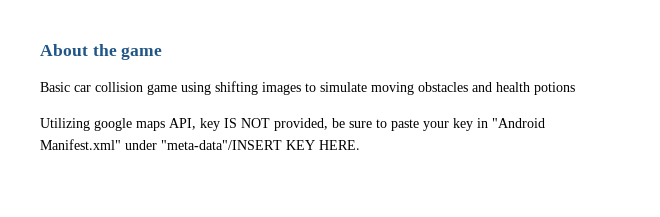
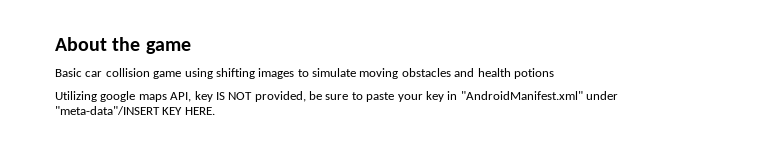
- Utilizing google maps API, key IS NOT provided, be sure to paste your key in "Android Manifest.xml" under "meta-data"/INSERT KEY HERE.
+ Utilizing google maps API, key IS NOT provided, be sure to paste your key in "AndroidManifest.xml" under "meta-data"/INSERT KEY HERE.

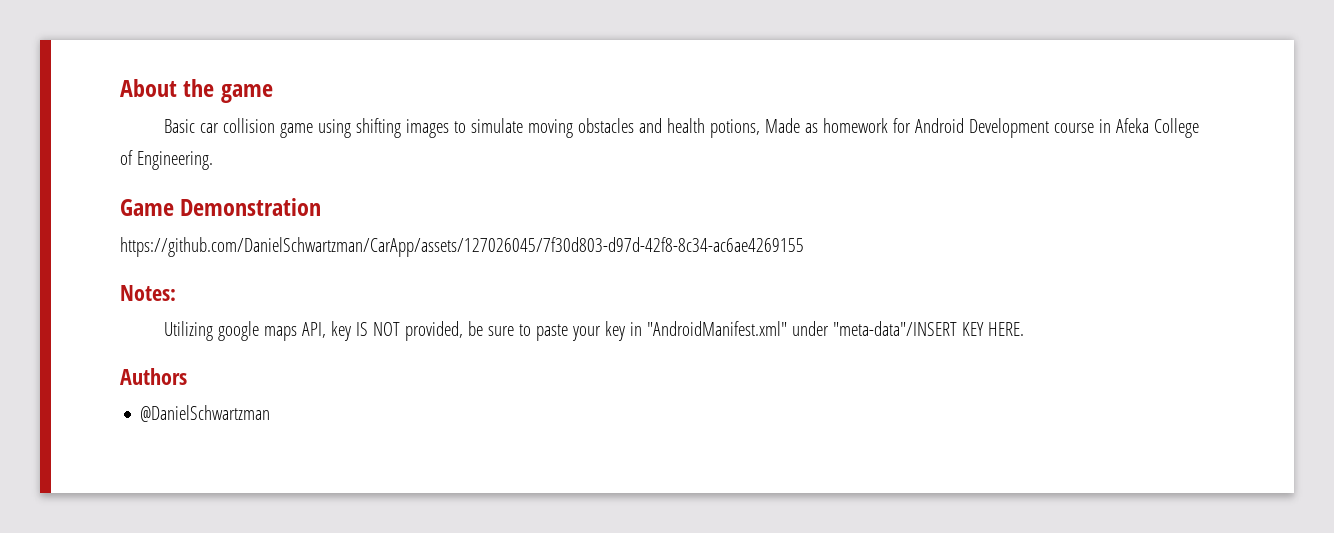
- Basic car collision game using shifting images to simulate moving obstacles and health potions
+ Basic car collision game using shifting images to simulate moving obstacles and health potions, Made as homework for Android Development course in Afeka College of Engineering.
+ Game Demonstration
+ https://github.com/DanielSchwartzman/CarApp/assets/127026045/7f30d803-d97d-42f8-8c34-ac6ae4269155
+ Notes:
+ Authors
+ @DanielSchwartzman

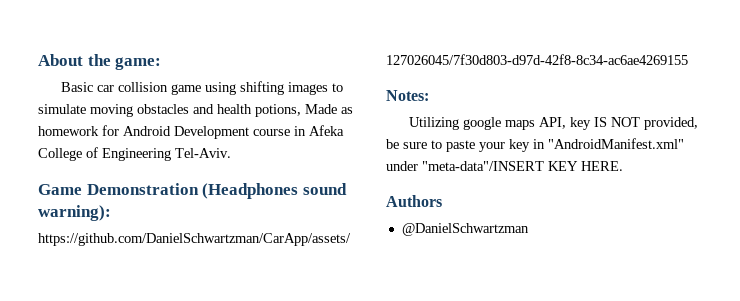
- About the game
+ About the game:
- Basic car collision game using shifting images to simulate moving obstacles and health potions, Made as homework for Android Development course in Afeka College of Engineering.
+ Basic car collision game using shifting images to simulate moving obstacles and health potions, Made as homework for Android Development course in Afeka College of Engineering Tel-Aviv.
- Game Demonstration
+ Game Demonstration (Headphones sound warning):

